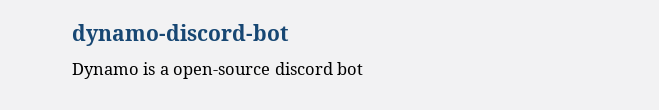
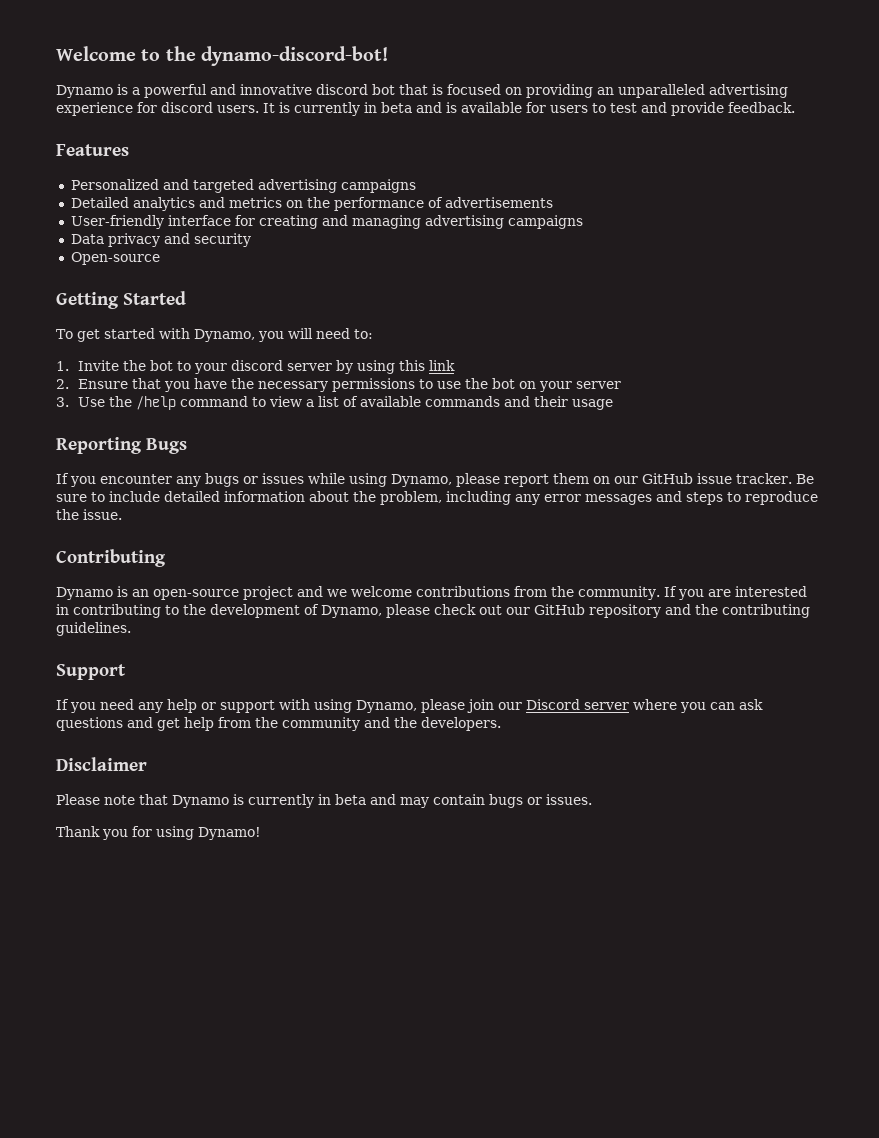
- dynamo-discord-bot
+ Welcome to the dynamo-discord-bot!
- Dynamo is a open-source discord bot
+ Dynamo is a powerful and innovative discord bot that is focused on providing an unparalleled advertising experience for discord users. It is currently in beta and is available for users to test and provide feedback.
+ Features
+ Personalized and targeted advertising campaigns
+ Detailed analytics and metrics on the performance of advertisements
+ User-friendly interface for creating and managing advertising campaigns
+ Data privacy and security
+ Open-source
+ Getting Started
+ To get started with Dynamo, you will need to:
+ 1. Invite the bot to your discord server by using this link
+ 2. Ensure that you have the necessary permissions to use the bot on your server
+ 3. Use the /help command to view a list of available commands and their usage
+ Reporting Bugs
+ If you encounter any bugs or issues while using Dynamo, please report them on our GitHub issue tracker. Be sure to include detailed information about the problem, including any error messages and steps to reproduce the issue.
+ Contributing
+ Dynamo is an open-source project and we welcome contributions from the community. If you are interested in contributing to the development of Dynamo, please check out our GitHub repository and the contributing guidelines.
+ Support
+ If you need any help or support with using Dynamo, please join our Discord server where you can ask questions and get help from the community and the developers.
+ Disclaimer
+ Please note that Dynamo is currently in beta and may contain bugs or issues.
+ Thank you for using Dynamo!

